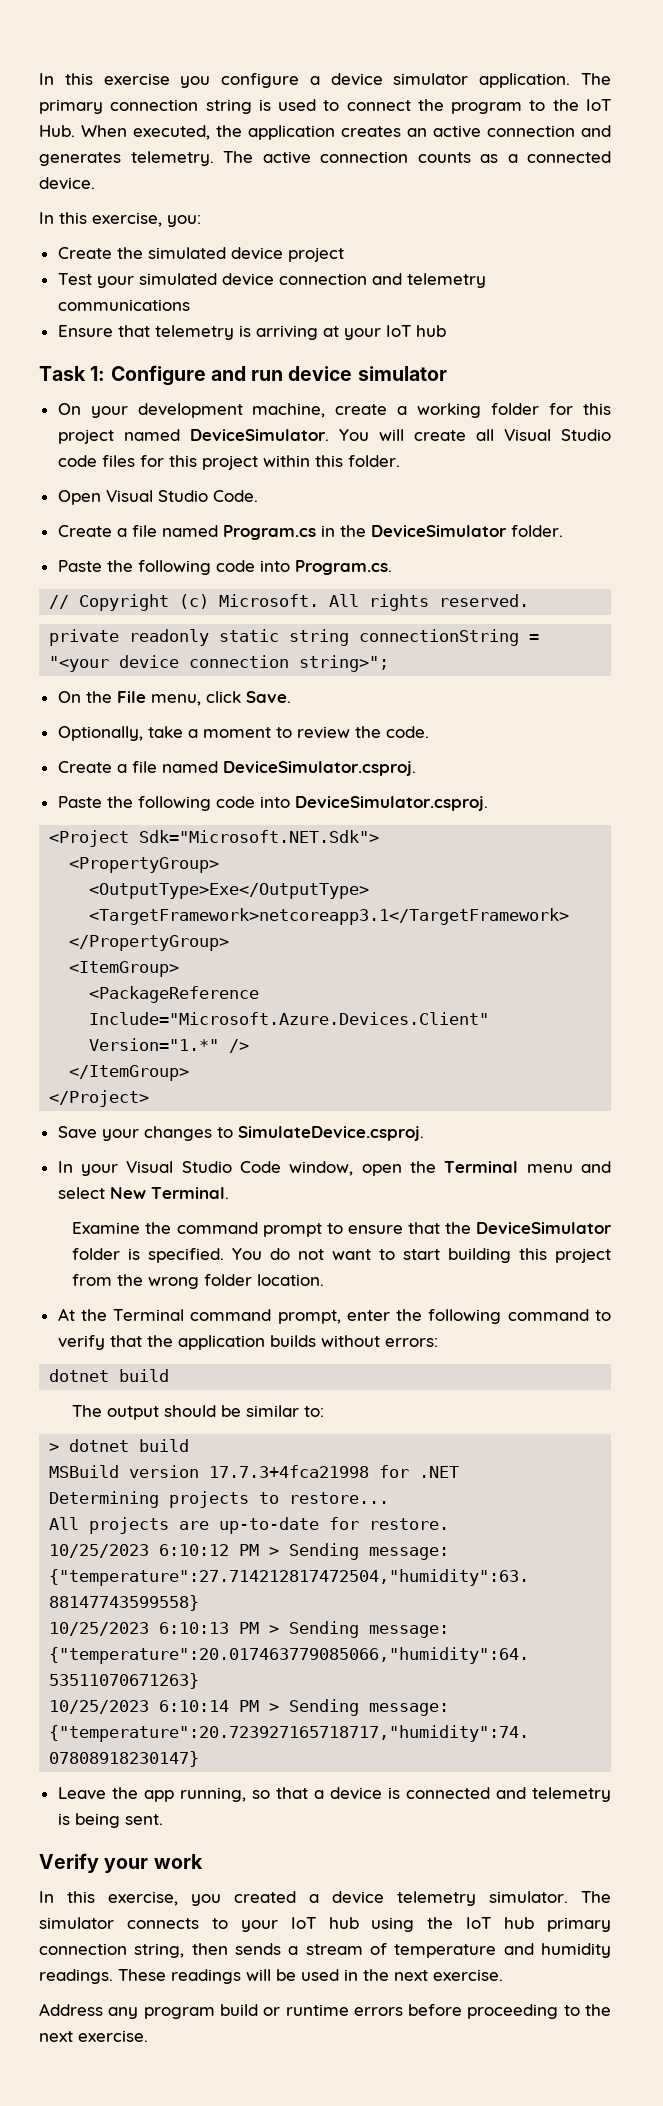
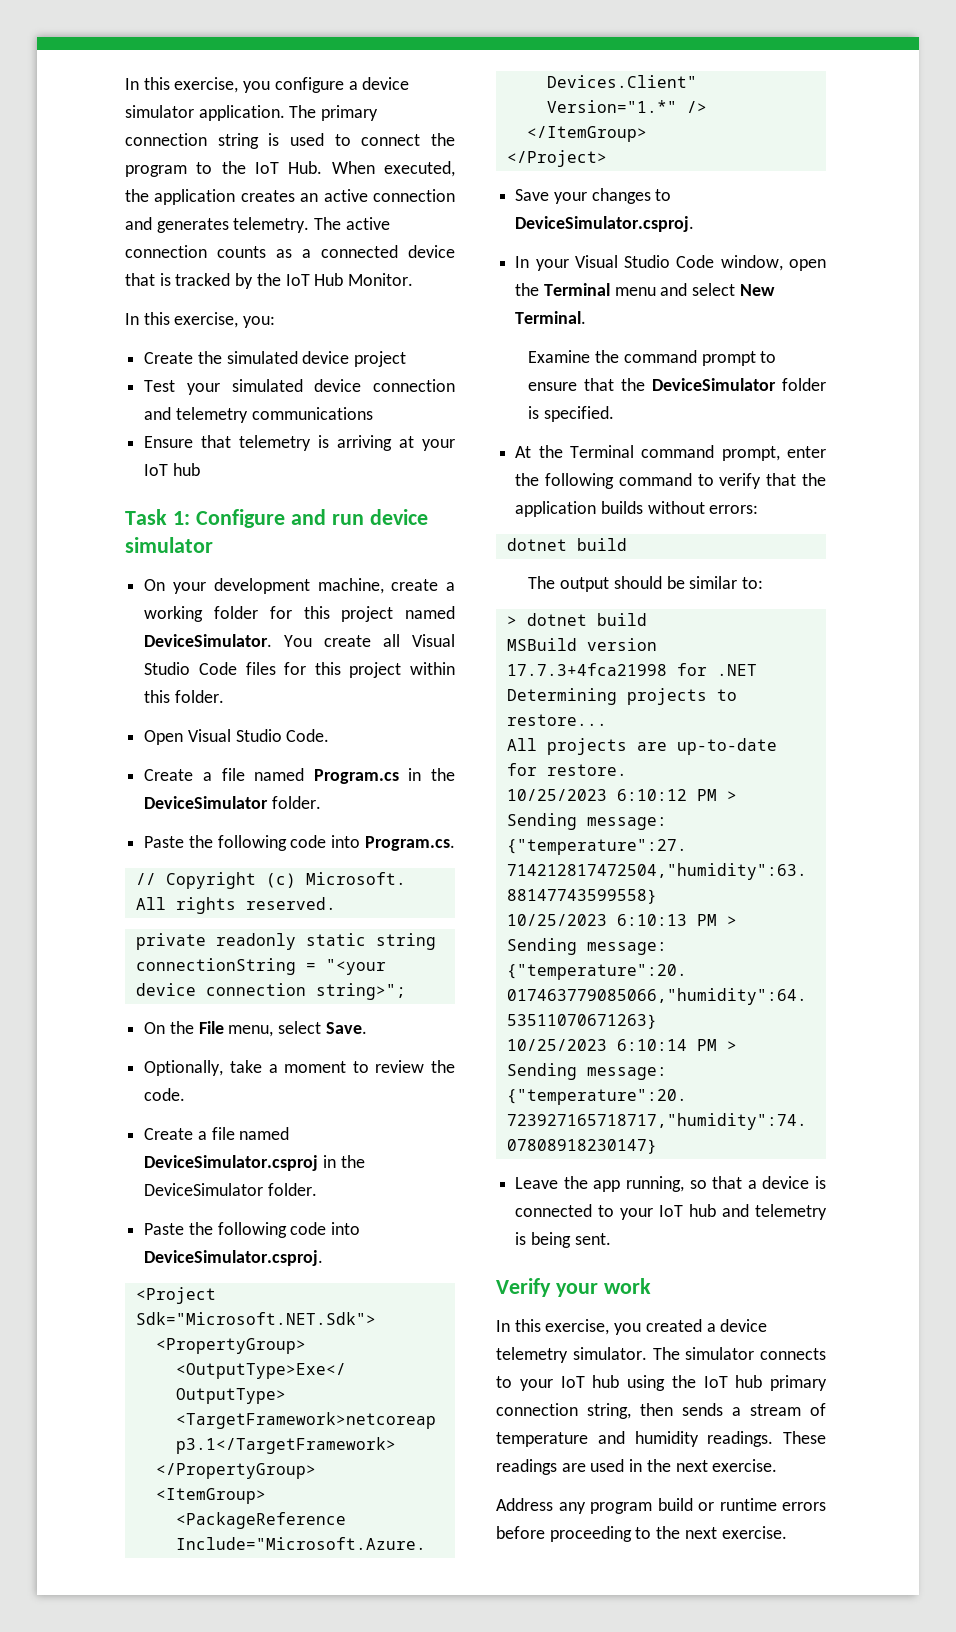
- In this exercise you configure a device simulator application.
+ In this exercise, you configure a device simulator application.
- The active connection counts as a connected device.
+ The active connection counts as a connected device that is tracked by the IoT Hub Monitor.
- You will create all Visual Studio code files for this project within this folder.
+ You create all Visual Studio Code files for this project within this folder.
- On the File menu, click Save.
+ On the File menu, select Save.
- Create a file named DeviceSimulator.csproj.
+ Create a file named DeviceSimulator.csproj in the DeviceSimulator folder.
- Save your changes to SimulateDevice.csproj.
+ Save your changes to DeviceSimulator.csproj.
- You do not want to start building this project from the wrong folder location.
- Leave the app running, so that a device is connected and telemetry is being sent.
+ Leave the app running, so that a device is connected to your IoT hub and telemetry is being sent.
- These readings will be used in the next exercise.
+ These readings are used in the next exercise.

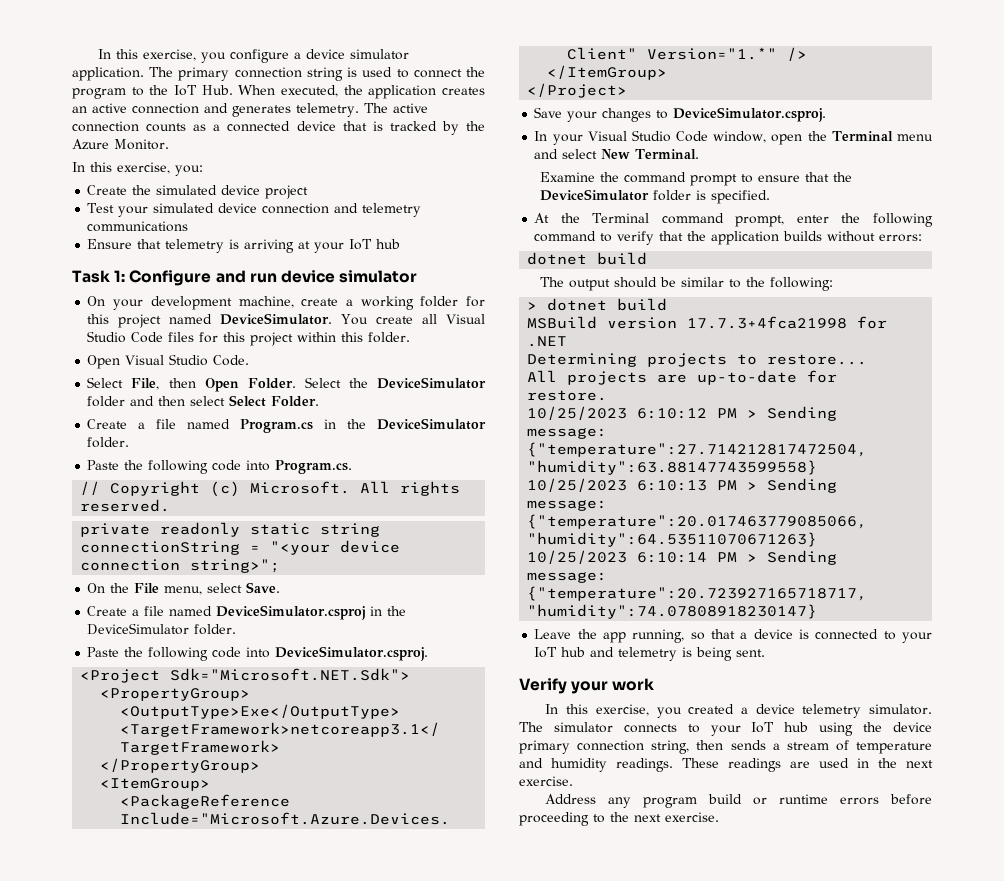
- The active connection counts as a connected device that is tracked by the IoT Hub Monitor.
+ The active connection counts as a connected device that is tracked by the Azure Monitor.
+ Select File, then Open Folder. Select the DeviceSimulator folder and then select Select Folder.
- Optionally, take a moment to review the code.
- The output should be similar to:
+ The output should be similar to the following:
- The simulator connects to your IoT hub using the IoT hub primary connection string, then sends a stream of temperature and humidity readings.
+ The simulator connects to your IoT hub using the device primary connection string, then sends a stream of temperature and humidity readings.

